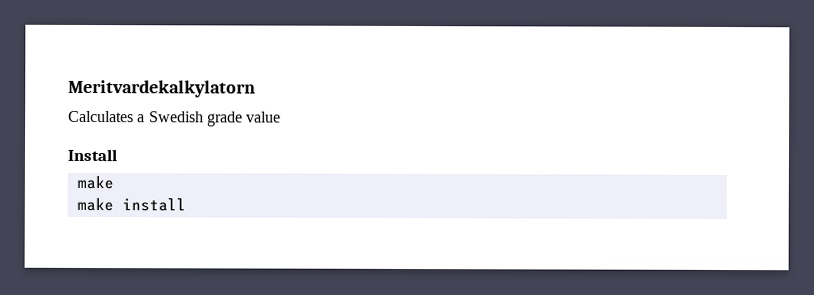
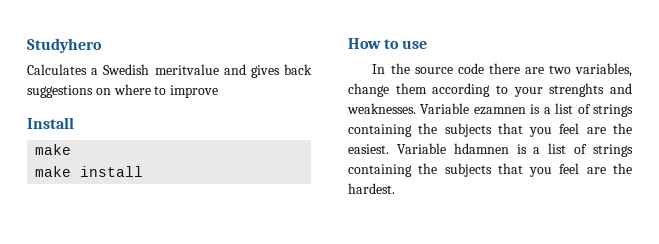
- Meritvardekalkylatorn
+ Studyhero
- Calculates a Swedish grade value
+ Calculates a Swedish meritvalue and gives back suggestions on where to improve
  Install
  make
  make install
+ How to use
+ In the source code there are two variables, change them according to your strenghts and weaknesses. Variable ezamnen is a list of strings containing the subjects that you feel are the easiest. Variable hdamnen is a list of strings containing the subjects that you feel are the hardest.

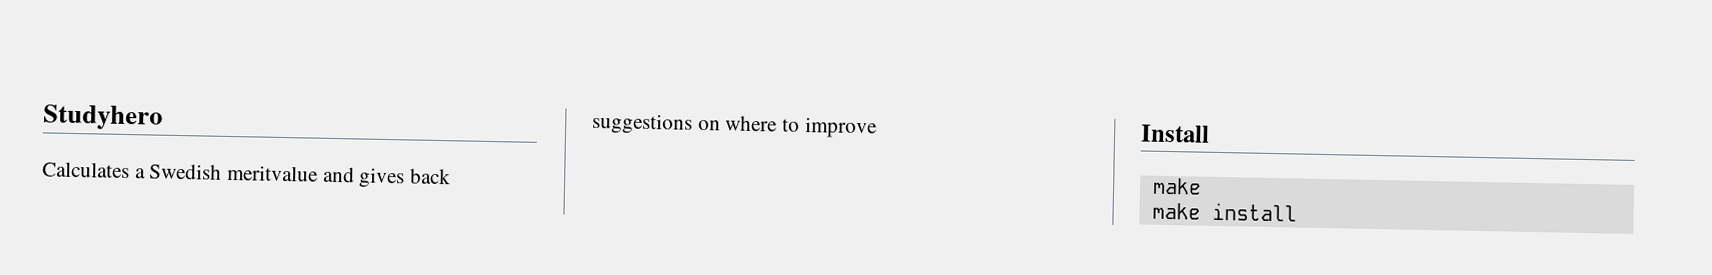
- How to use
- In the source code there are two variables, change them according to your strenghts and weaknesses. Variable ezamnen is a list of strings containing the subjects that you feel are the easiest. Variable hdamnen is a list of strings containing the subjects that you feel are the hardest.

